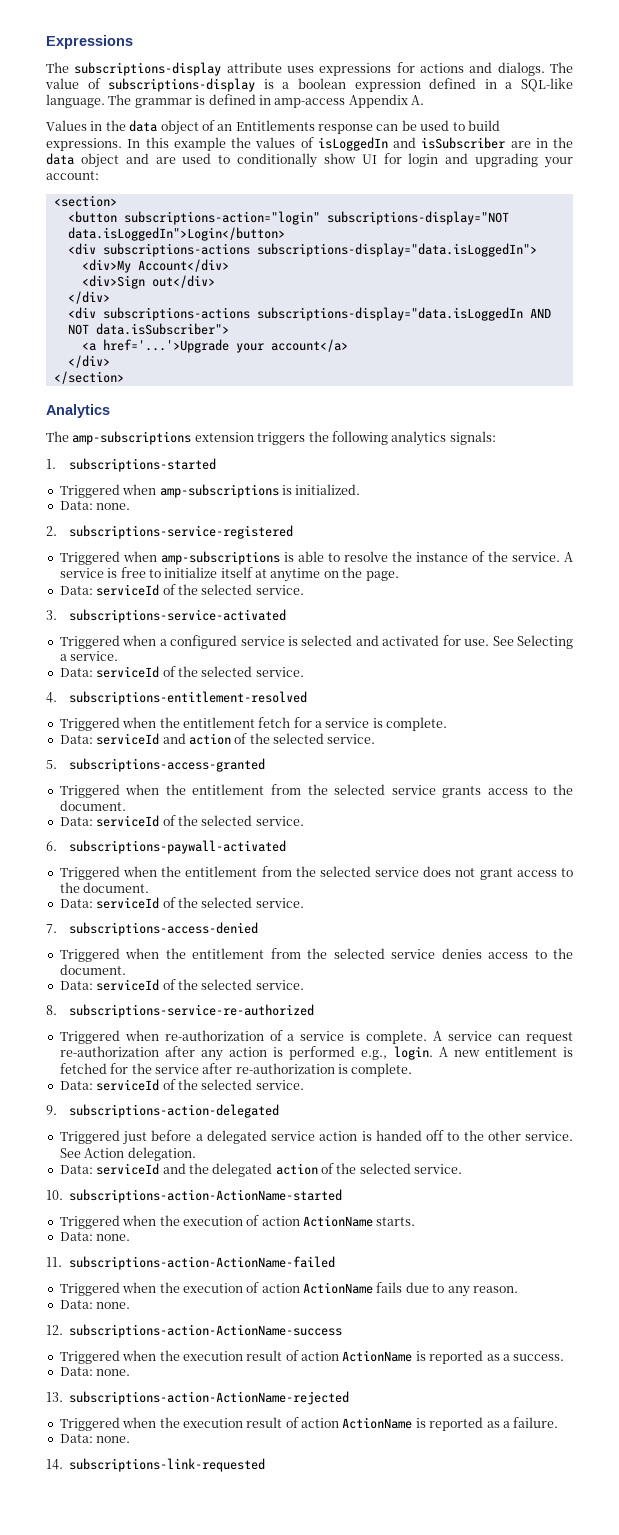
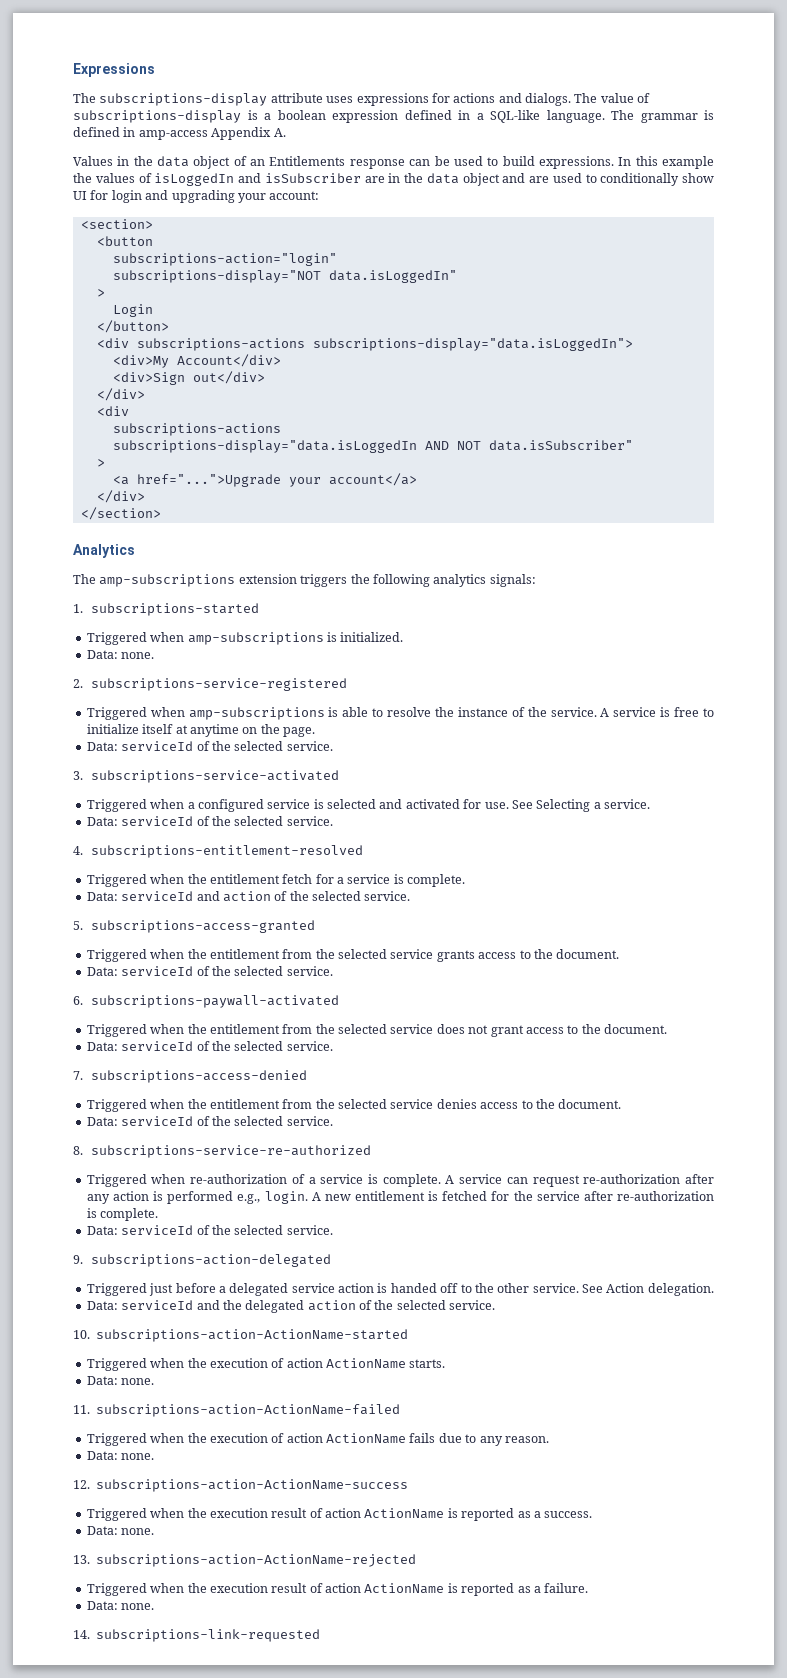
- <button subscriptions-action="login" subscriptions-display="NOT data.isLoggedIn">Login</button>
+ <button
+ subscriptions-action="login"
+ subscriptions-display="NOT data.isLoggedIn"
+ >
+ Login
+ </button>
  <div>Sign out</div>
  </div>
- <div subscriptions-actions subscriptions-display="data.isLoggedIn AND NOT data.isSubscriber">
+ <div
+ subscriptions-actions
+ subscriptions-display="data.isLoggedIn AND NOT data.isSubscriber"
+ >
- <a href='...'>Upgrade your account</a>
+ <a href="...">Upgrade your account</a>

